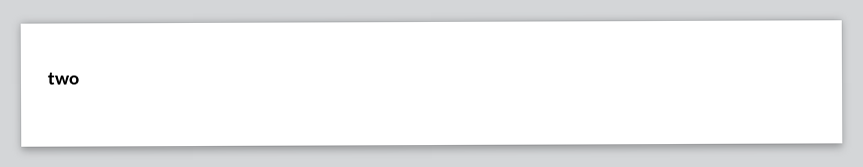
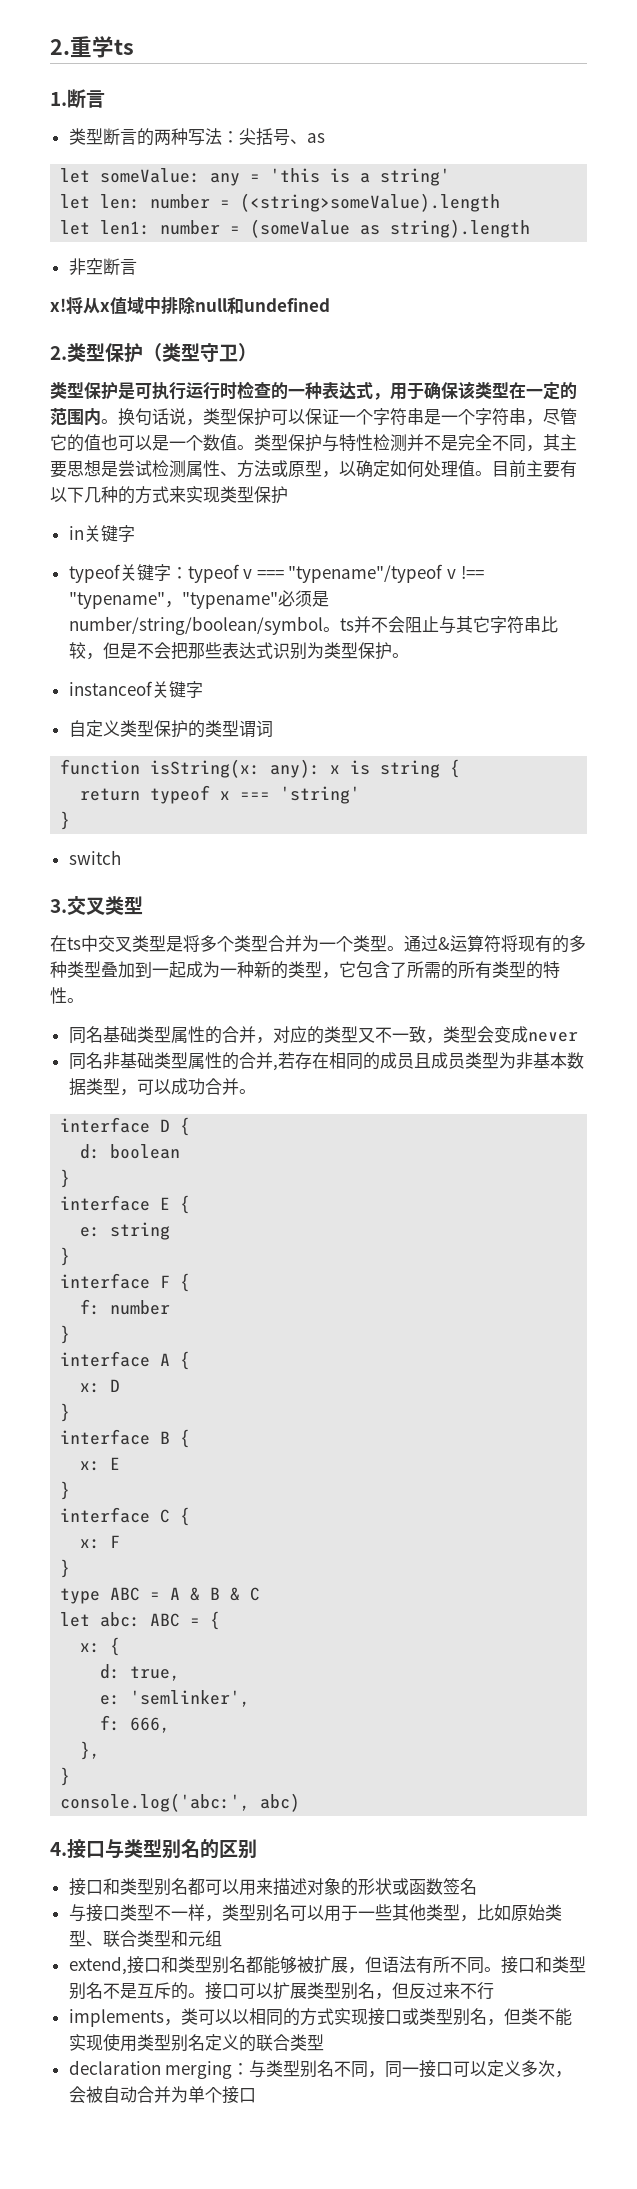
- two
+ 2.重学ts
+ 1.断言
+ 类型断言的两种写法：尖括号、as
+ let someValue: any = 'this is a string'
+ let len: number = (<string>someValue).length
+ let len1: number = (someValue as string).length
+ 非空断言
+ x!将从x值域中排除null和undefined
+ 2.类型保护（类型守卫）
+ 类型保护是可执行运行时检查的一种表达式，用于确保该类型在一定的范围内。换句话说，类型保护可以保证一个字符串是一个字符串，尽管它的值也可以是一个数值。类型保护与特性检测并不是完全不同，其主要思想是尝试检测属性、方法或原型，以确定如何处理值。目前主要有以下几种的方式来实现类型保护
+ in关键字
+ typeof关键字：typeof v === "typename"/typeof v !== "typename"，"typename"必须是number/string/boolean/symbol。ts并不会阻止与其它字符串比较，但是不会把那些表达式识别为类型保护。
+ instanceof关键字
+ 自定义类型保护的类型谓词
+ function isString(x: any): x is string {
+ return typeof x === 'string'
+ }
+ switch
+ 3.交叉类型
+ 在ts中交叉类型是将多个类型合并为一个类型。通过&运算符将现有的多种类型叠加到一起成为一种新的类型，它包含了所需的所有类型的特性。
+ 同名基础类型属性的合并，对应的类型又不一致，类型会变成never
+ 同名非基础类型属性的合并,若存在相同的成员且成员类型为非基本数据类型，可以成功合并。
+ interface D {
+ d: boolean
+ }
+ interface E {
+ e: string
+ }
+ interface F {
+ f: number
+ }
+ interface A {
+ x: D
+ }
+ interface B {
+ x: E
+ }
+ interface C {
+ x: F
+ }
+ type ABC = A & B & C
+ let abc: ABC = {
+ x: {
+ d: true,
+ e: 'semlinker',
+ f: 666,
+ },
+ }
+ console.log('abc:', abc)
+ 4.接口与类型别名的区别
+ 接口和类型别名都可以用来描述对象的形状或函数签名
+ 与接口类型不一样，类型别名可以用于一些其他类型，比如原始类型、联合类型和元组
+ extend,接口和类型别名都能够被扩展，但语法有所不同。接口和类型别名不是互斥的。接口可以扩展类型别名，但反过来不行
+ implements，类可以以相同的方式实现接口或类型别名，但类不能实现使用类型别名定义的联合类型
+ declaration merging：与类型别名不同，同一接口可以定义多次，会被自动合并为单个接口

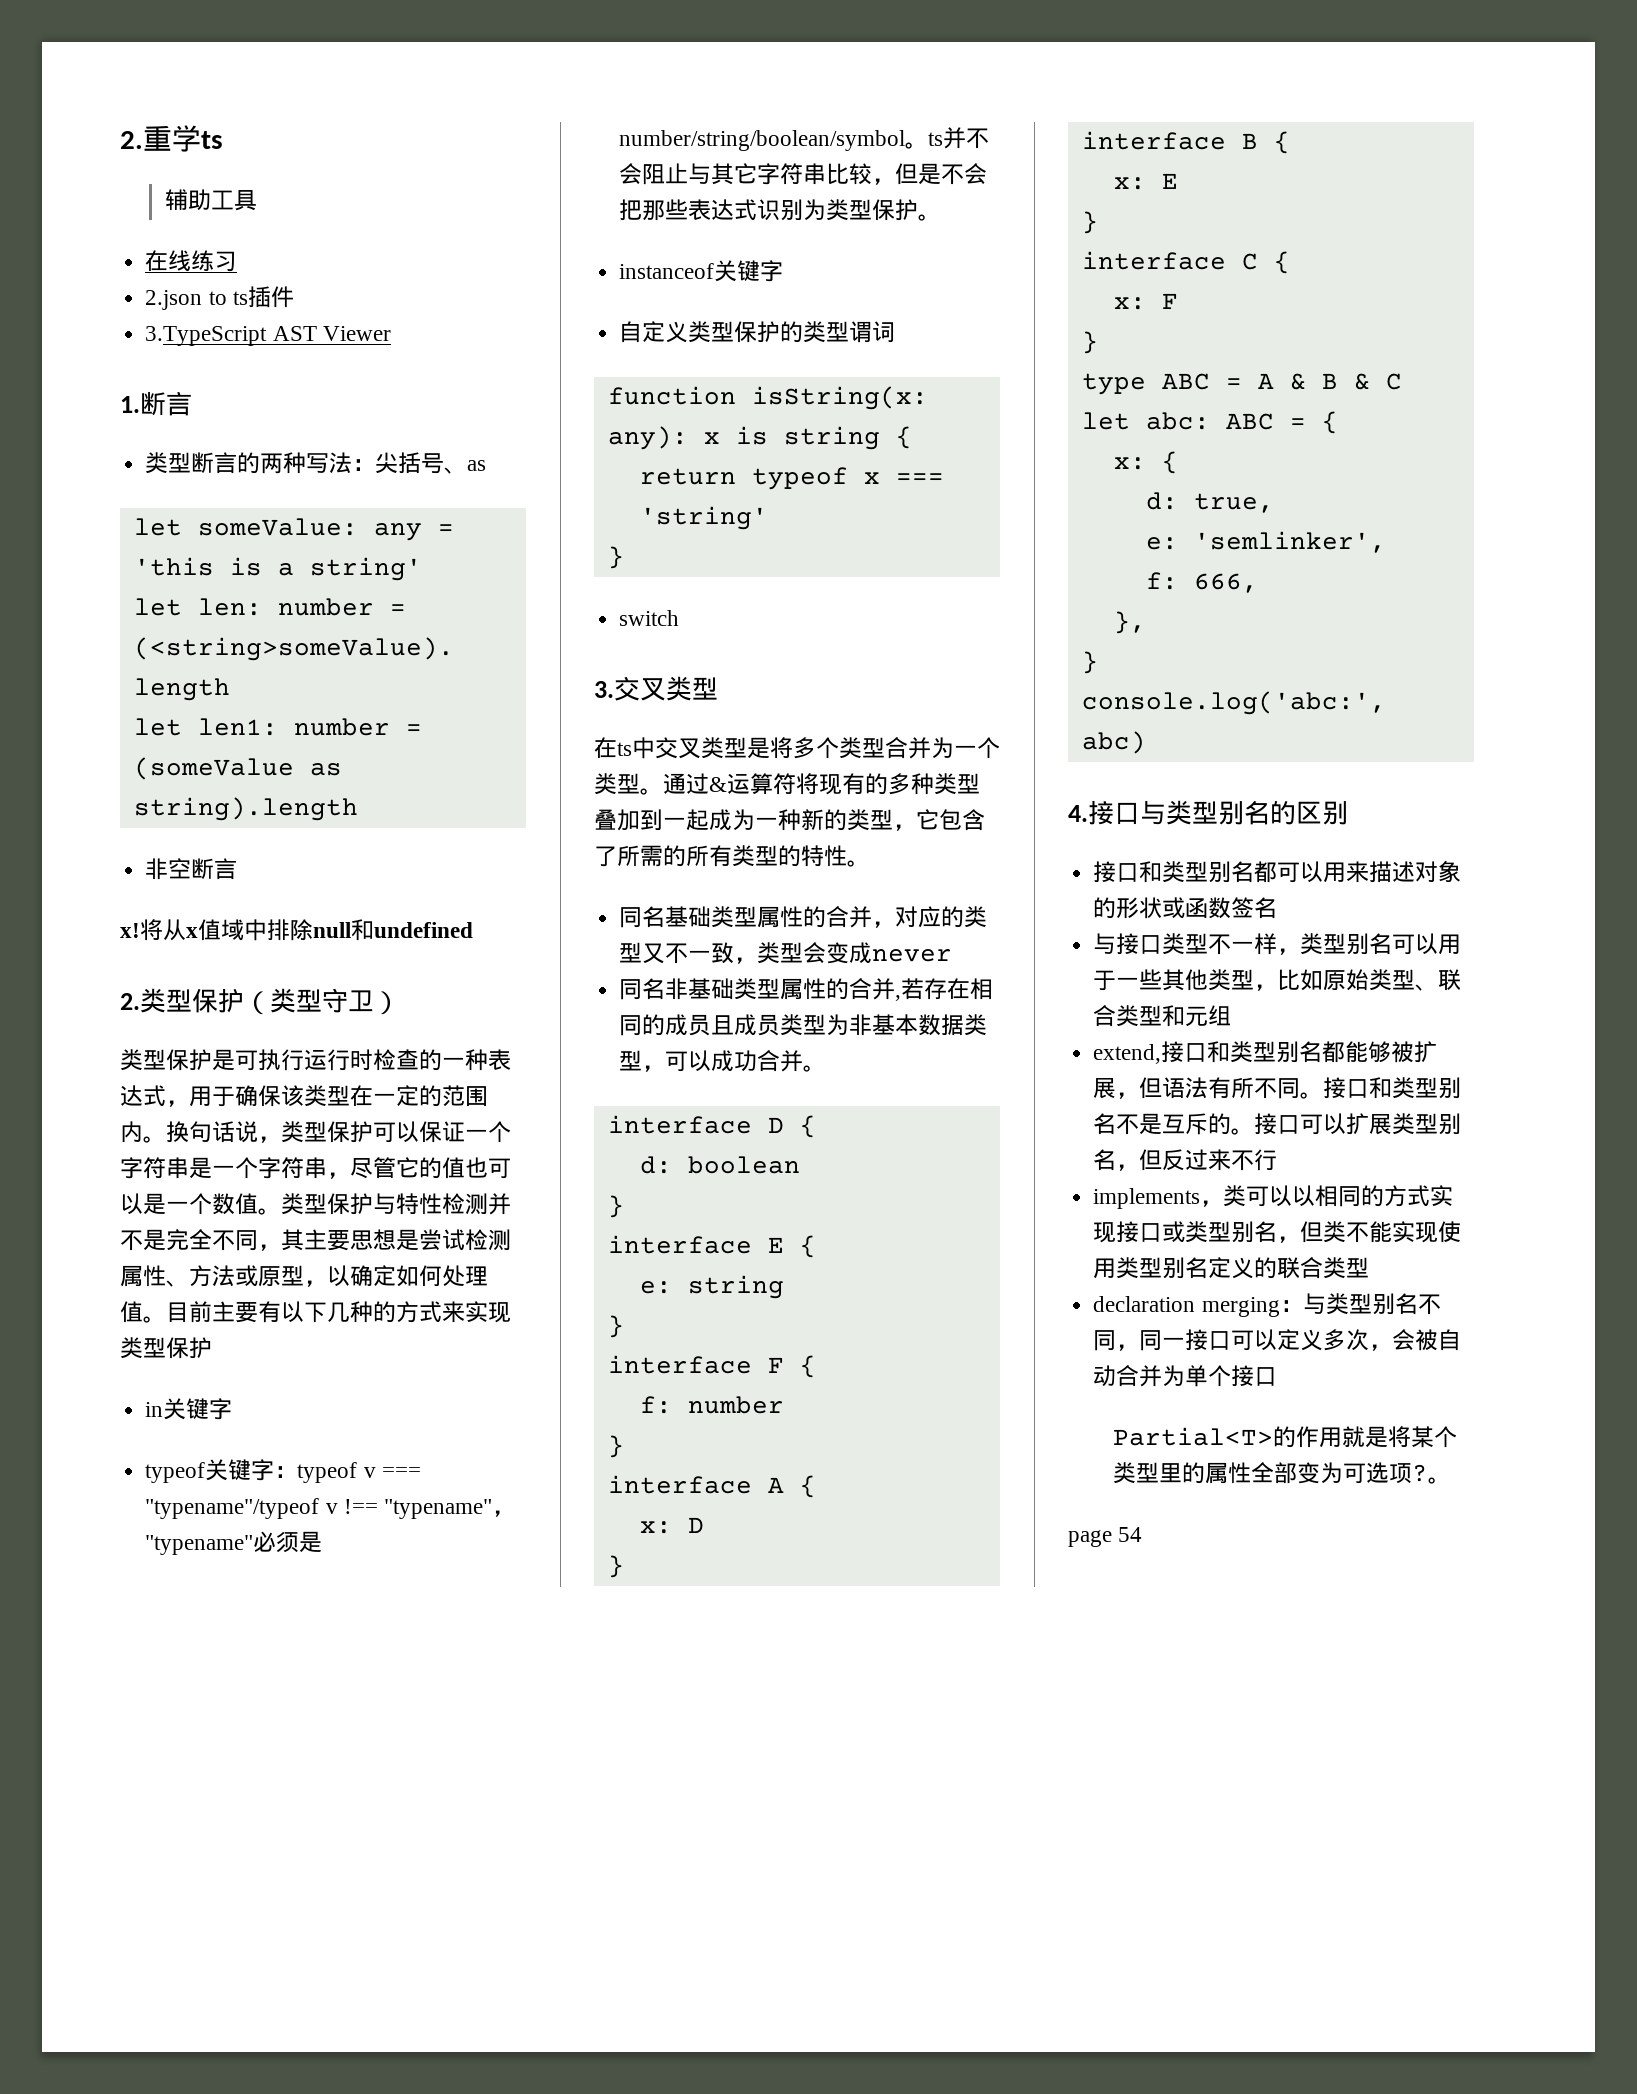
+ 辅助工具
+ 在线练习
+ 2.json to ts插件
+ 3.TypeScript AST Viewer
+ Partial<T>的作用就是将某个类型里的属性全部变为可选项?。
+ page 54

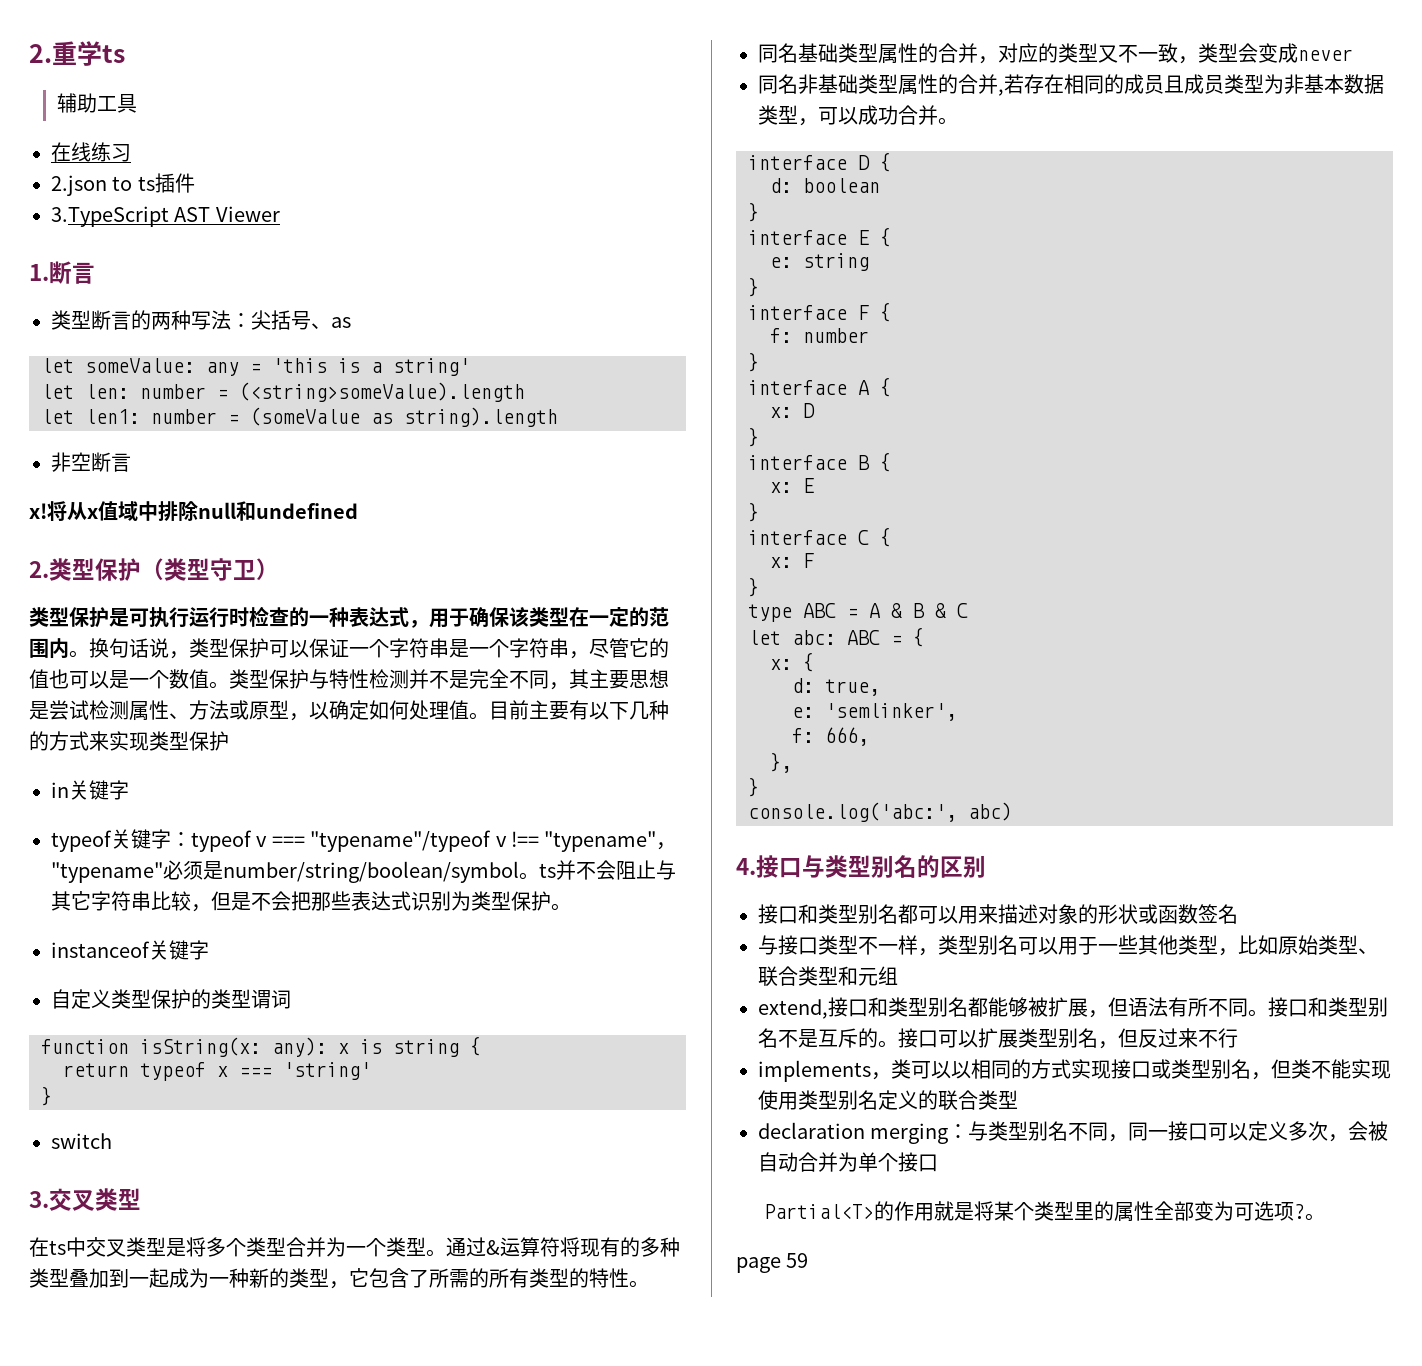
- page 54
+ page 59

